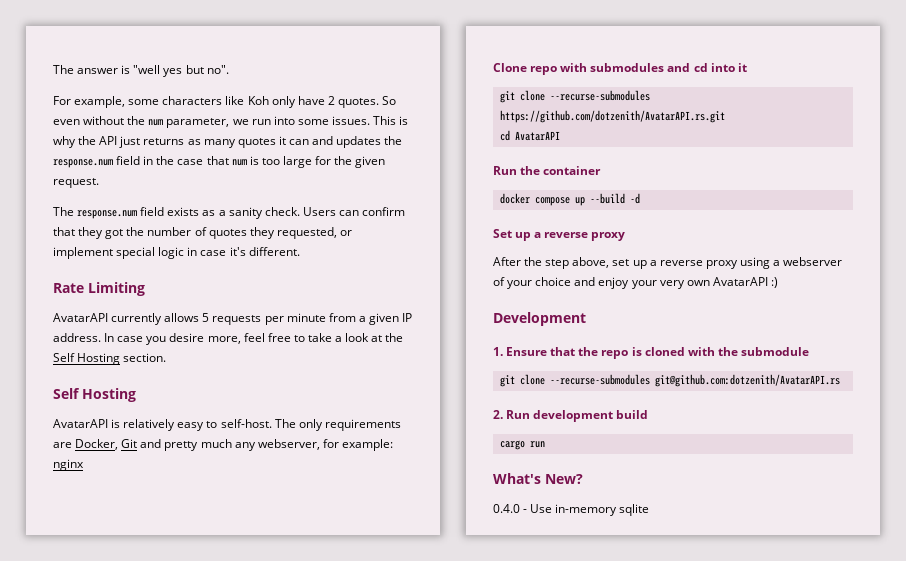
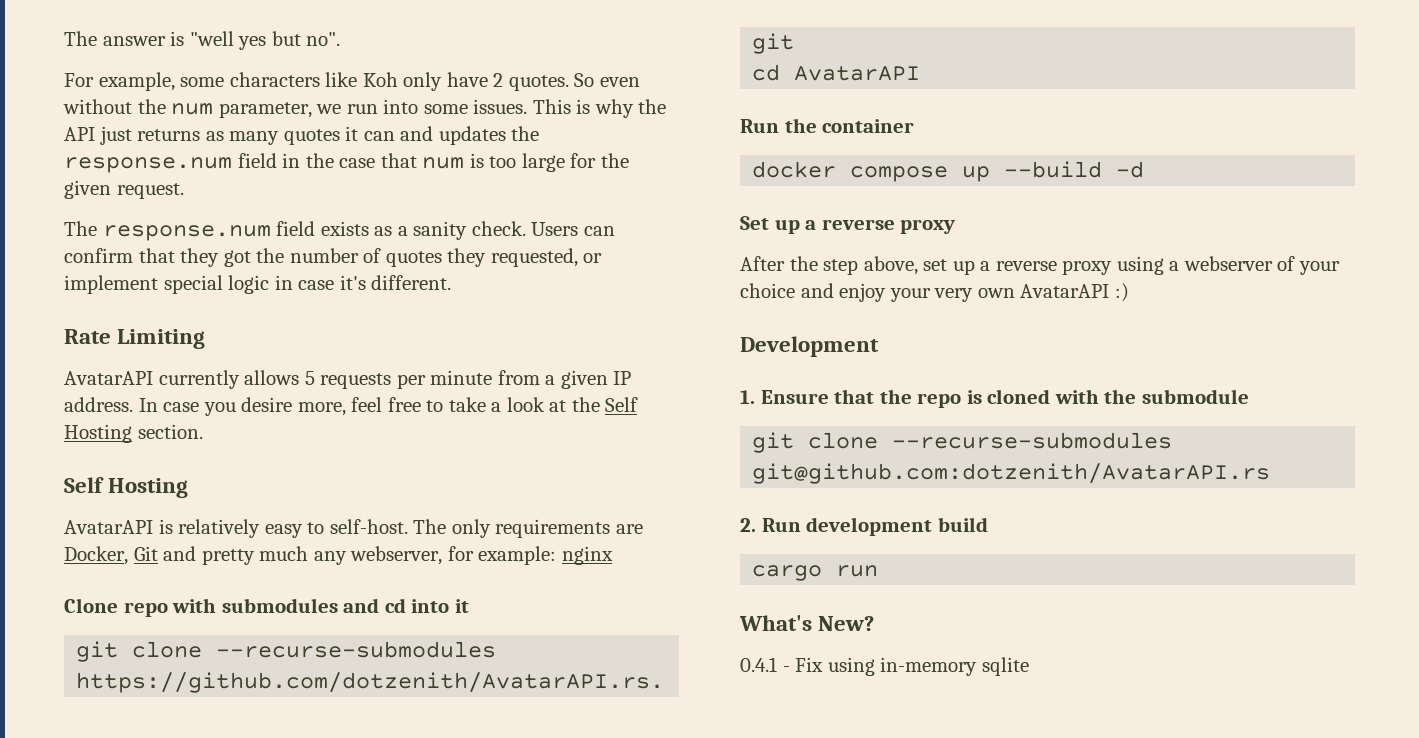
- 0.4.0 - Use in-memory sqlite
+ 0.4.1 - Fix using in-memory sqlite

